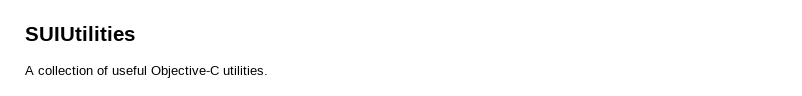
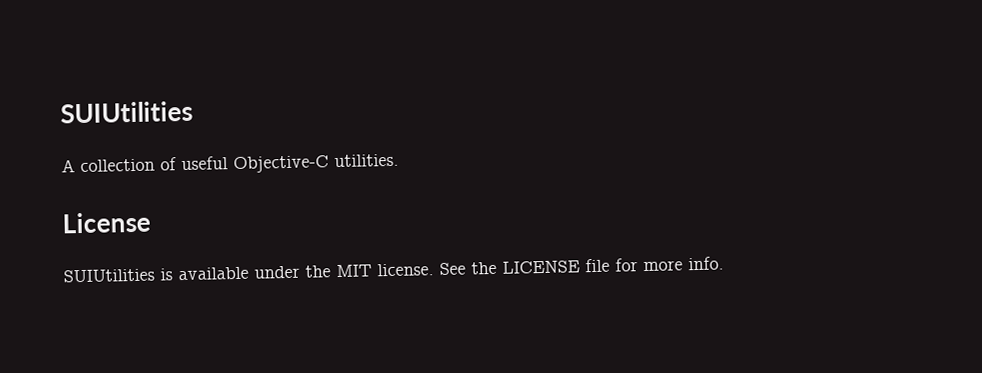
+ License
+ SUIUtilities is available under the MIT license. See the LICENSE file for more info.

